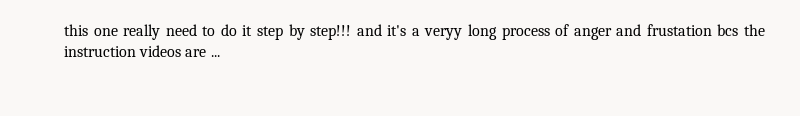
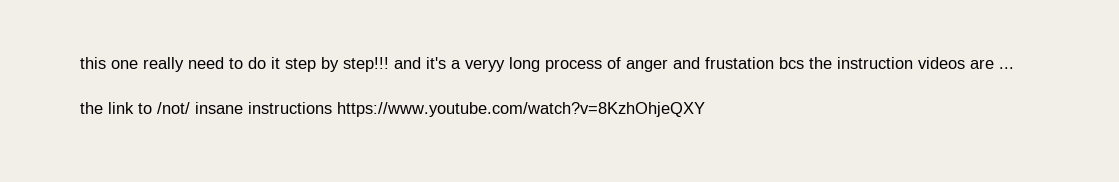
+ the link to /not/ insane instructions https://www.youtube.com/watch?v=8KzhOhjeQXY

